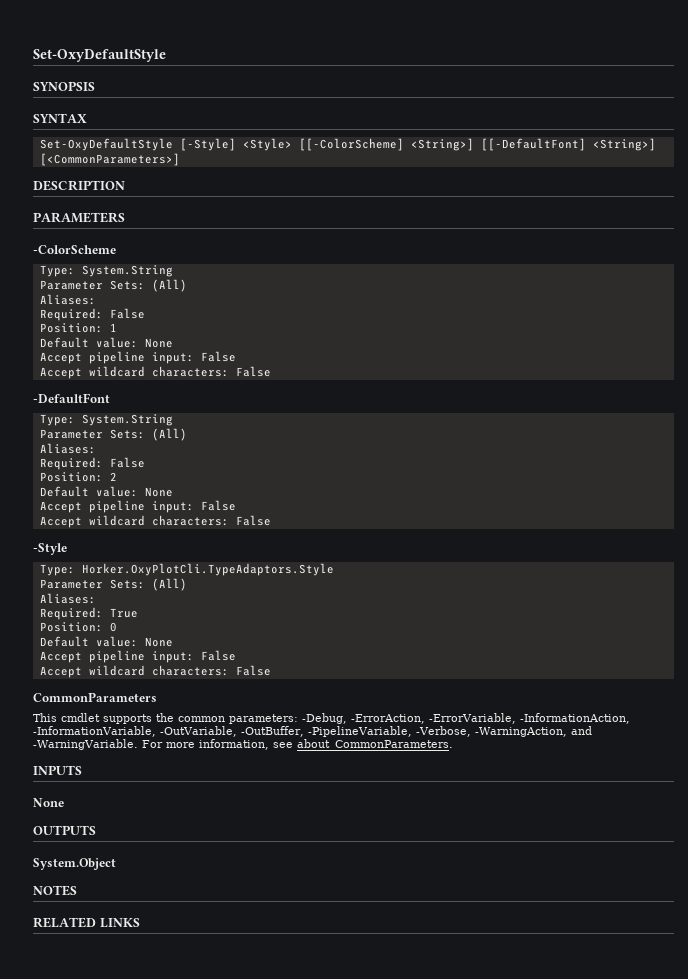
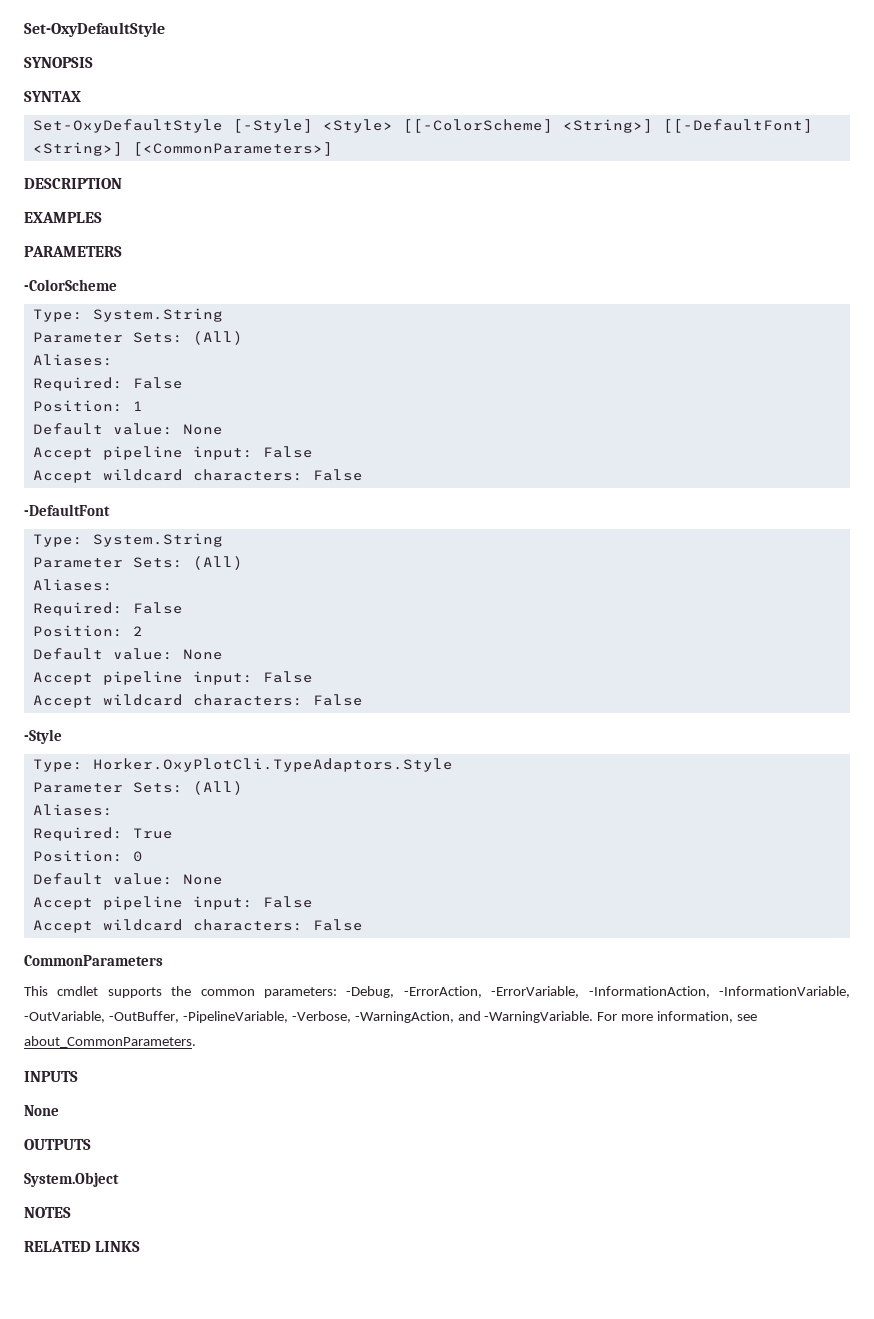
+ EXAMPLES

